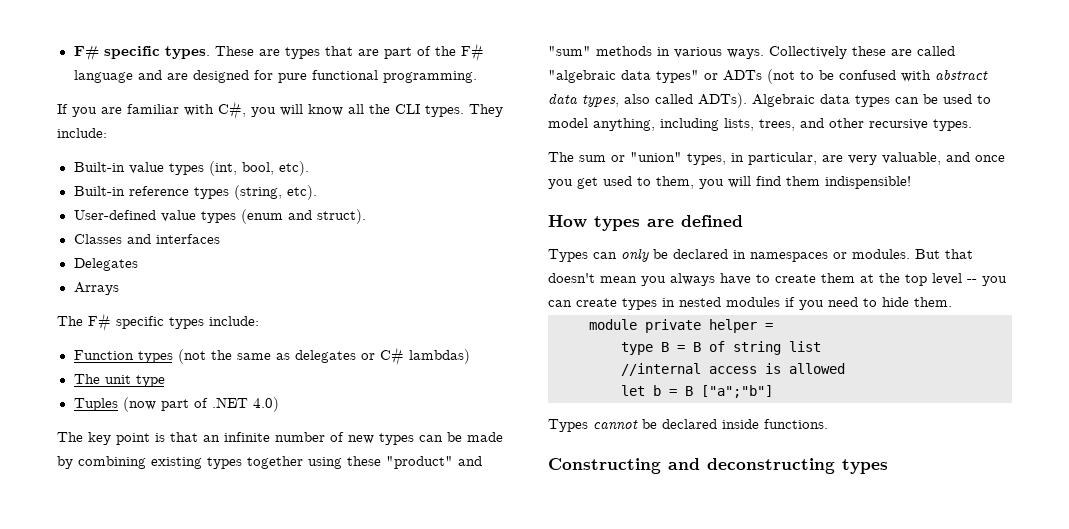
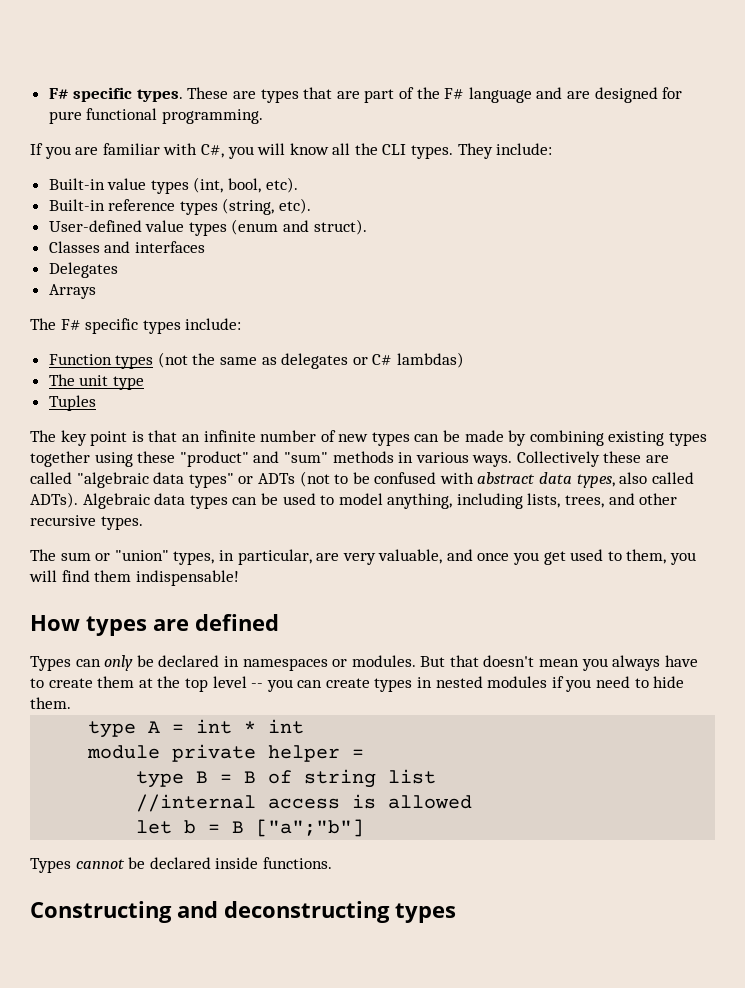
- Tuples (now part of .NET 4.0)
+ Tuples
- The sum or "union" types, in particular, are very valuable, and once you get used to them, you will find them indispensible!
+ The sum or "union" types, in particular, are very valuable, and once you get used to them, you will find them indispensable!
+ type A = int * int

